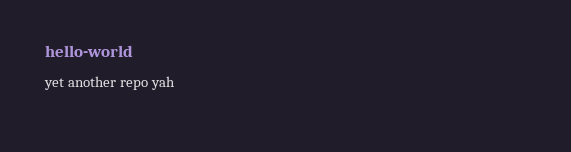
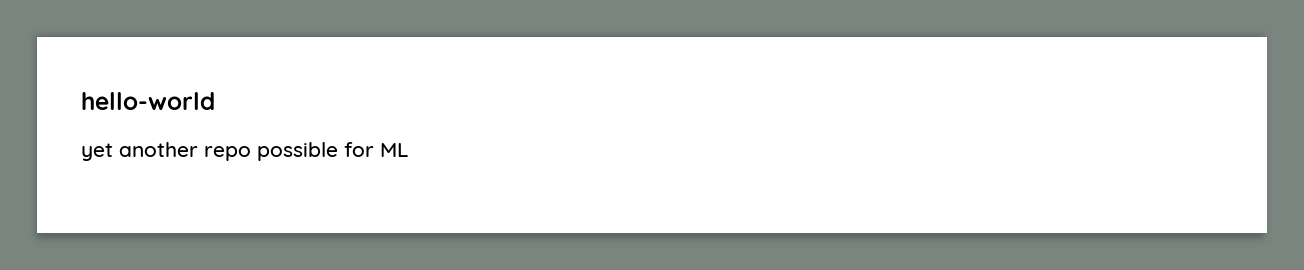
- yet another repo yah
+ yet another repo possible for ML

